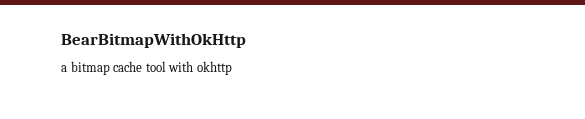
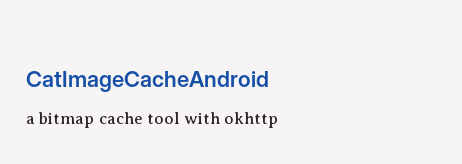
- BearBitmapWithOkHttp
+ CatImageCacheAndroid

